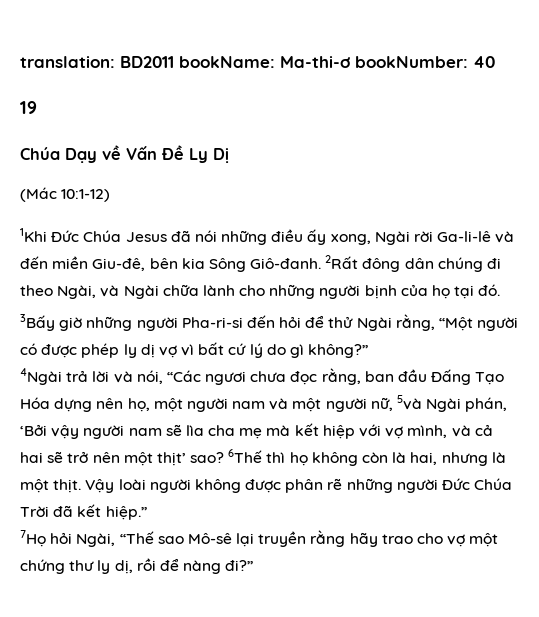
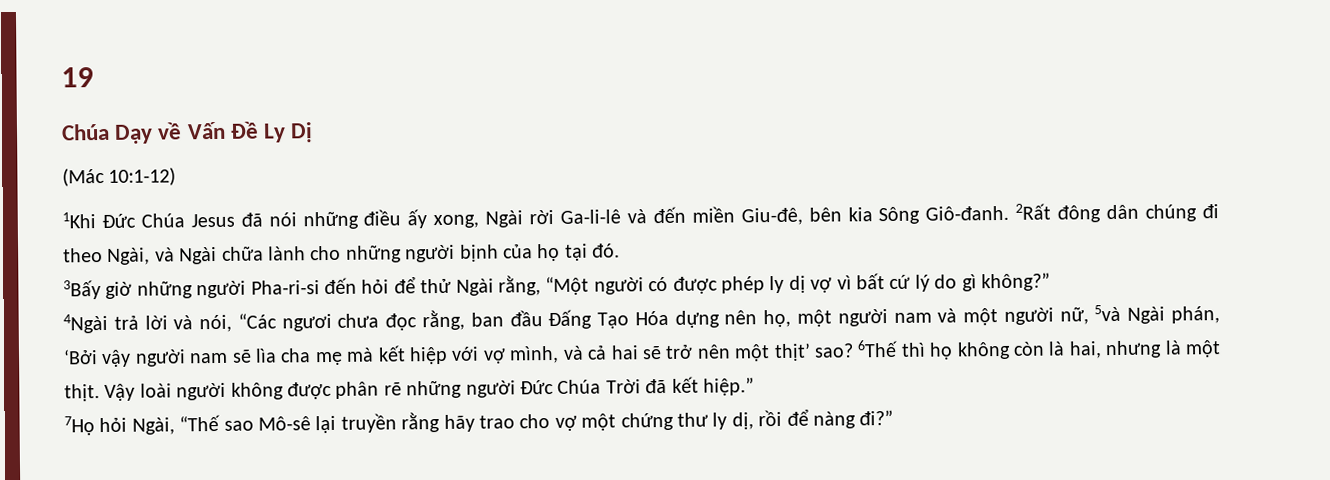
- translation: BD2011 bookName: Ma-thi-ơ bookNumber: 40

